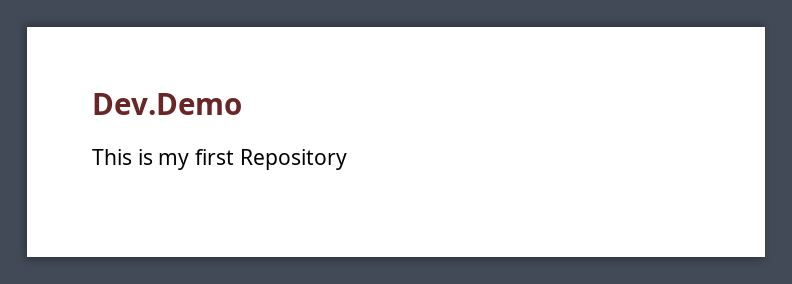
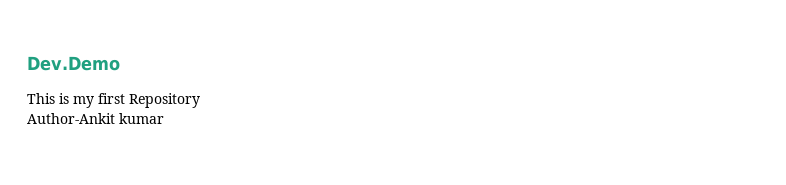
+ Author-Ankit kumar

